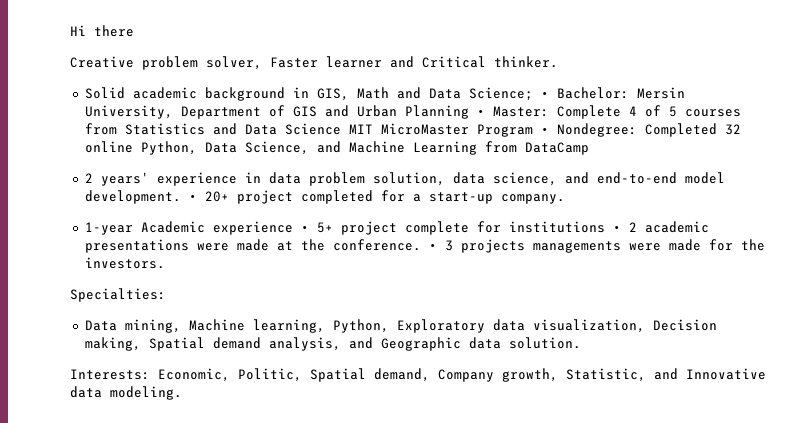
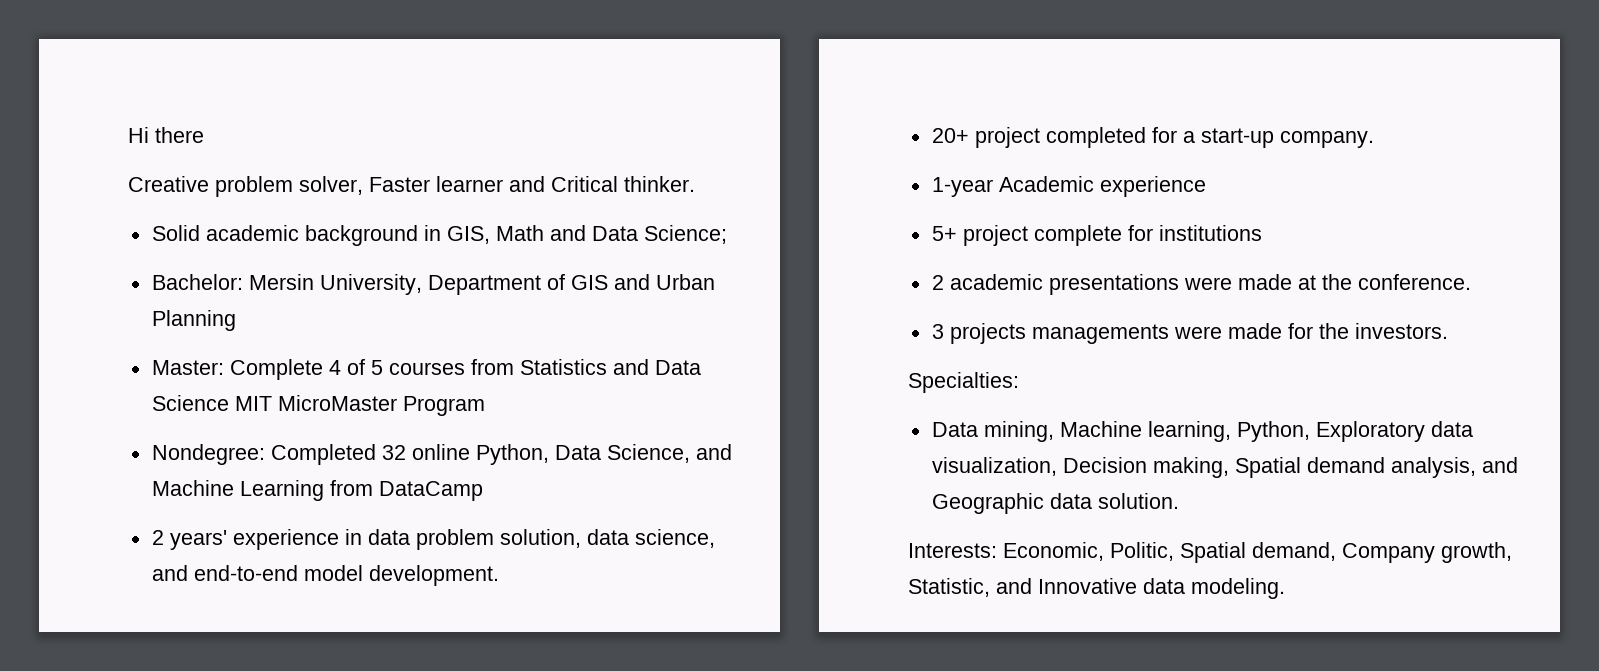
- Solid academic background in GIS, Math and Data Science; • Bachelor: Mersin University, Department of GIS and Urban Planning • Master: Complete 4 of 5 courses from Statistics and Data Science MIT MicroMaster Program • Nondegree: Completed 32 online Python, Data Science, and Machine Learning from DataCamp
+ Solid academic background in GIS, Math and Data Science;
+ Bachelor: Mersin University, Department of GIS and Urban Planning
+ Master: Complete 4 of 5 courses from Statistics and Data Science MIT MicroMaster Program
+ Nondegree: Completed 32 online Python, Data Science, and Machine Learning from DataCamp
- 2 years' experience in data problem solution, data science, and end-to-end model development. • 20+ project completed for a start-up company.
+ 2 years' experience in data problem solution, data science, and end-to-end model development.
+ 20+ project completed for a start-up company.
- 1-year Academic experience • 5+ project complete for institutions • 2 academic presentations were made at the conference. • 3 projects managements were made for the investors.
+ 1-year Academic experience
+ 5+ project complete for institutions
+ 2 academic presentations were made at the conference.
+ 3 projects managements were made for the investors.

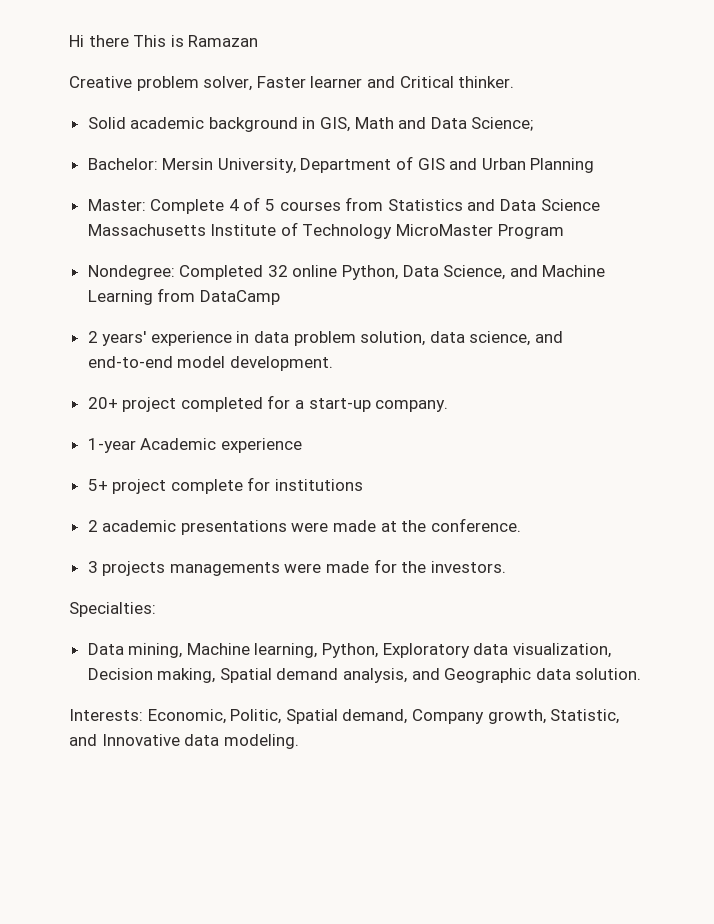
- Hi there
+ Hi there This is Ramazan
- Master: Complete 4 of 5 courses from Statistics and Data Science MIT MicroMaster Program
+ Master: Complete 4 of 5 courses from Statistics and Data Science Massachusetts Institute of Technology MicroMaster Program

